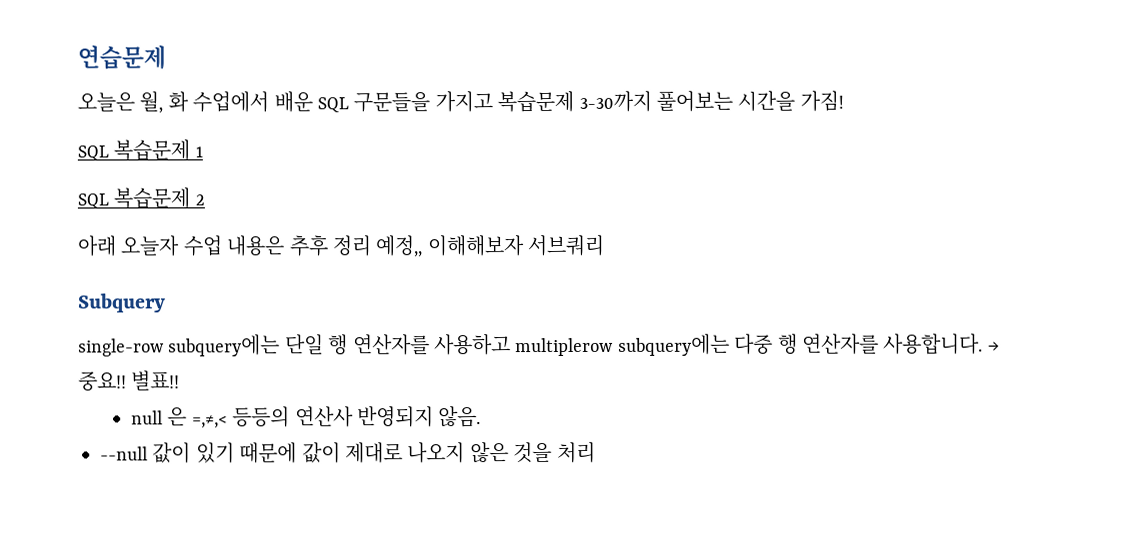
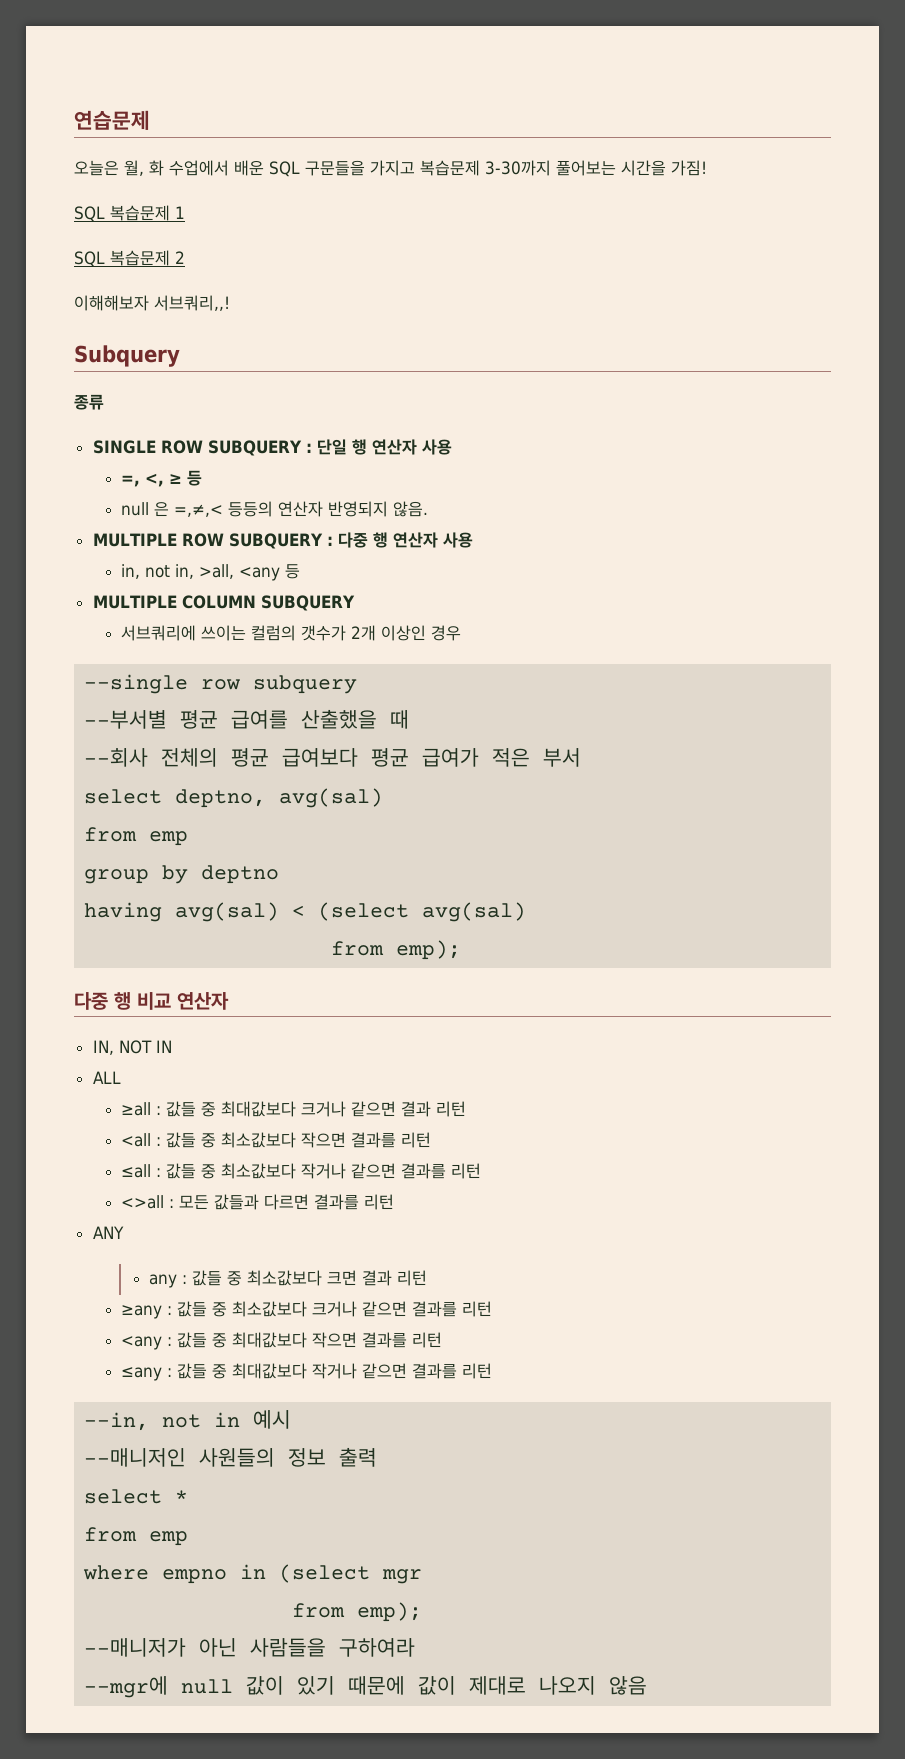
- 아래 오늘자 수업 내용은 추후 정리 예정,, 이해해보자 서브쿼리
+ 이해해보자 서브쿼리,,!
  Subquery
- single-row subquery에는 단일 행 연산자를 사용하고 multiplerow subquery에는 다중 행 연산자를 사용합니다. → 중요!! 별표!!
+ 종류
+ SINGLE ROW SUBQUERY : 단일 행 연산자 사용
+ =, <, ≥ 등
- null 은 =,≠,< 등등의 연산사 반영되지 않음.
+ null 은 =,≠,< 등등의 연산자 반영되지 않음.
- --null 값이 있기 때문에 값이 제대로 나오지 않은 것을 처리
+ MULTIPLE ROW SUBQUERY : 다중 행 연산자 사용
+ in, not in, >all, <any 등
+ MULTIPLE COLUMN SUBQUERY
+ 서브쿼리에 쓰이는 컬럼의 갯수가 2개 이상인 경우
+ --single row subquery
+ --부서별 평균 급여를 산출했을 때
+ --회사 전체의 평균 급여보다 평균 급여가 적은 부서
+ select deptno, avg(sal)
+ from emp
+ group by deptno
+ having avg(sal) < (select avg(sal)
+ from emp);
+ 다중 행 비교 연산자
+ IN, NOT IN
+ ALL
+ ≥all : 값들 중 최대값보다 크거나 같으면 결과 리턴
+ <all : 값들 중 최소값보다 작으면 결과를 리턴
+ ≤all : 값들 중 최소값보다 작거나 같으면 결과를 리턴
+ <>all : 모든 값들과 다르면 결과를 리턴
+ ANY
+ any : 값들 중 최소값보다 크면 결과 리턴
+ ≥any : 값들 중 최소값보다 크거나 같으면 결과를 리턴
+ <any : 값들 중 최대값보다 작으면 결과를 리턴
+ ≤any : 값들 중 최대값보다 작거나 같으면 결과를 리턴
+ --in, not in 예시
+ --매니저인 사원들의 정보 출력
+ select *
+ from emp
+ where empno in (select mgr
+ from emp);
+ --매니저가 아닌 사람들을 구하여라
+ --mgr에 null 값이 있기 때문에 값이 제대로 나오지 않음

